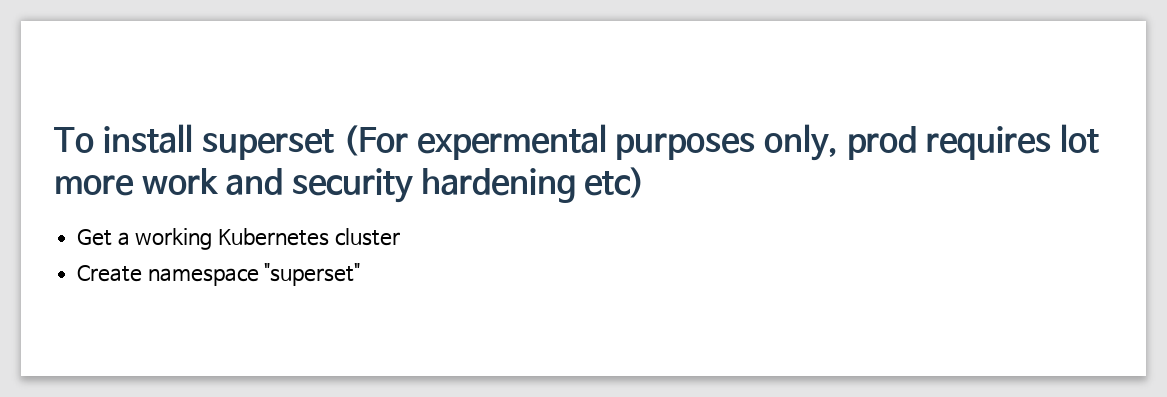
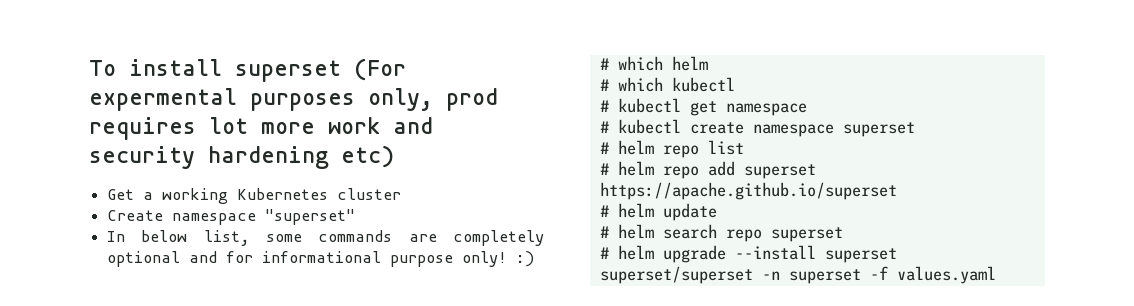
+ In below list, some commands are completely optional and for informational purpose only! :)
+ # which helm
+ # which kubectl
+ # kubectl get namespace
+ # kubectl create namespace superset
+ # helm repo list
+ # helm repo add superset https://apache.github.io/superset
+ # helm update
+ # helm search repo superset
+ # helm upgrade --install superset superset/superset -n superset -f values.yaml

